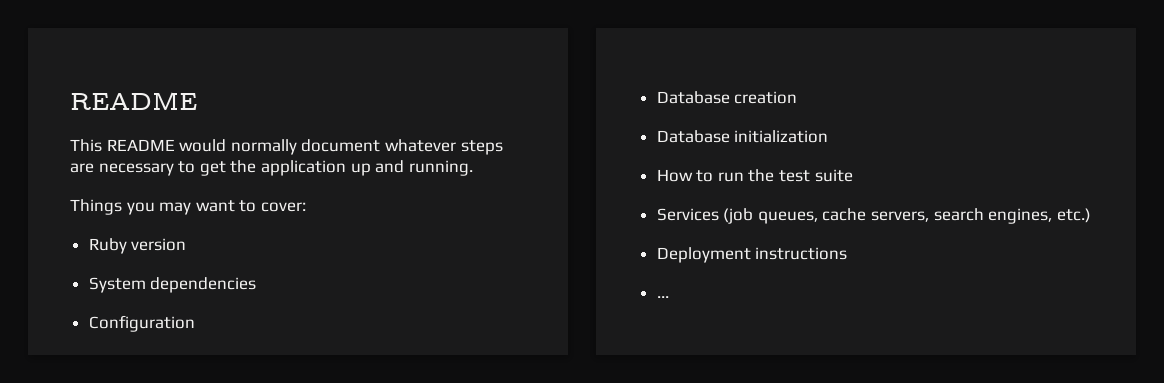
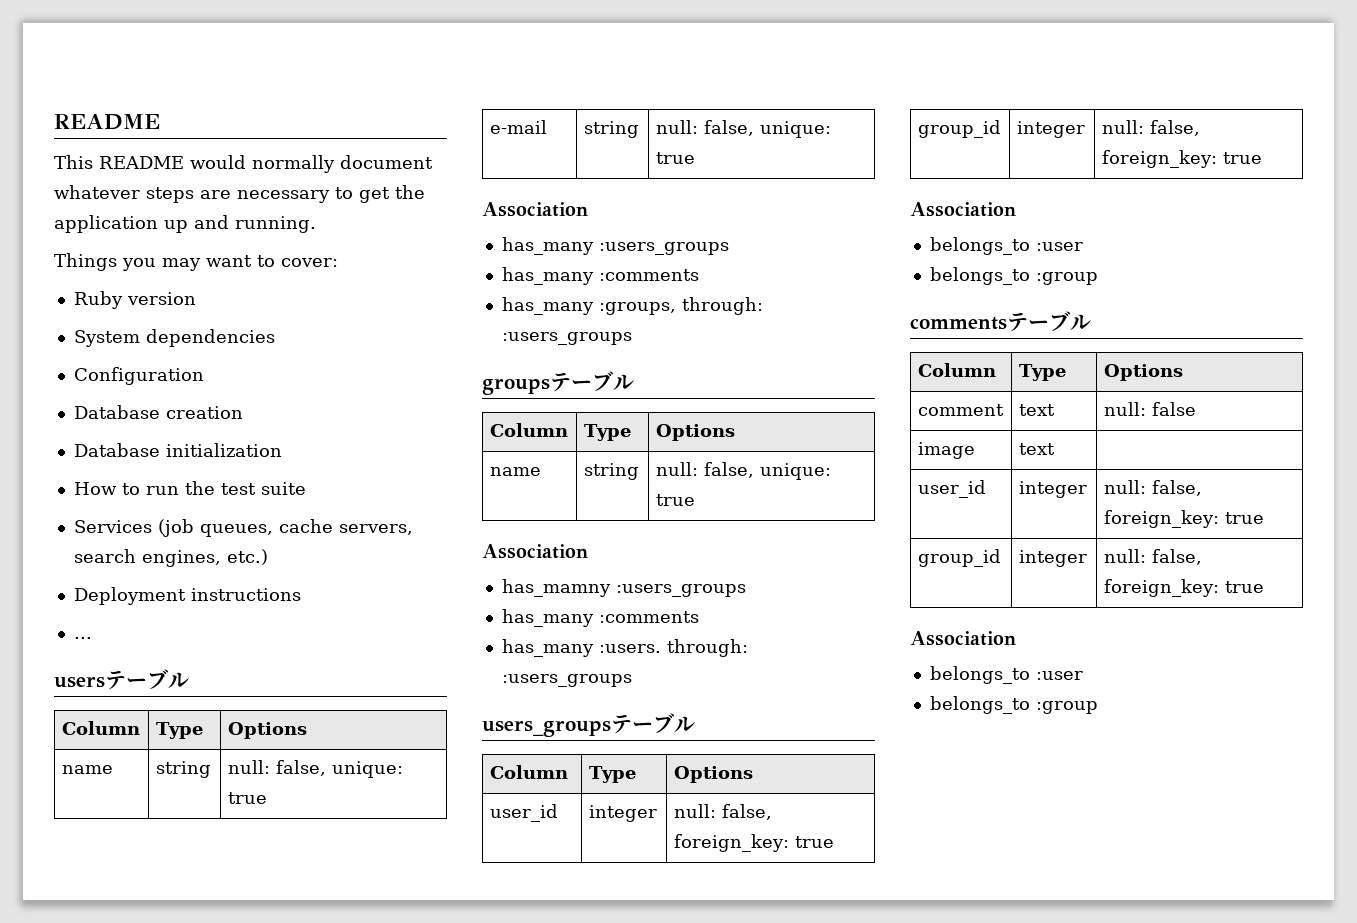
+ usersテーブル
+ Column | Type | Options
+ name | string | null: false, unique: true
+ e-mail | string | null: false, unique: true
+ Association
+ has_many :users_groups
+ has_many :comments
+ has_many :groups, through: :users_groups
+ groupsテーブル
+ Column | Type | Options
+ name | string | null: false, unique: true
+ Association
+ has_mamny :users_groups
+ has_many :comments
+ has_many :users. through: :users_groups
+ users_groupsテーブル
+ Column | Type | Options
+ user_id | integer | null: false, foreign_key: true
+ group_id | integer | null: false, foreign_key: true
+ Association
+ belongs_to :user
+ belongs_to :group
+ commentsテーブル
+ Column | Type | Options
+ comment | text | null: false
+ image | text |
+ user_id | integer | null: false, foreign_key: true
+ group_id | integer | null: false, foreign_key: true
+ Association
+ belongs_to :user
+ belongs_to :group

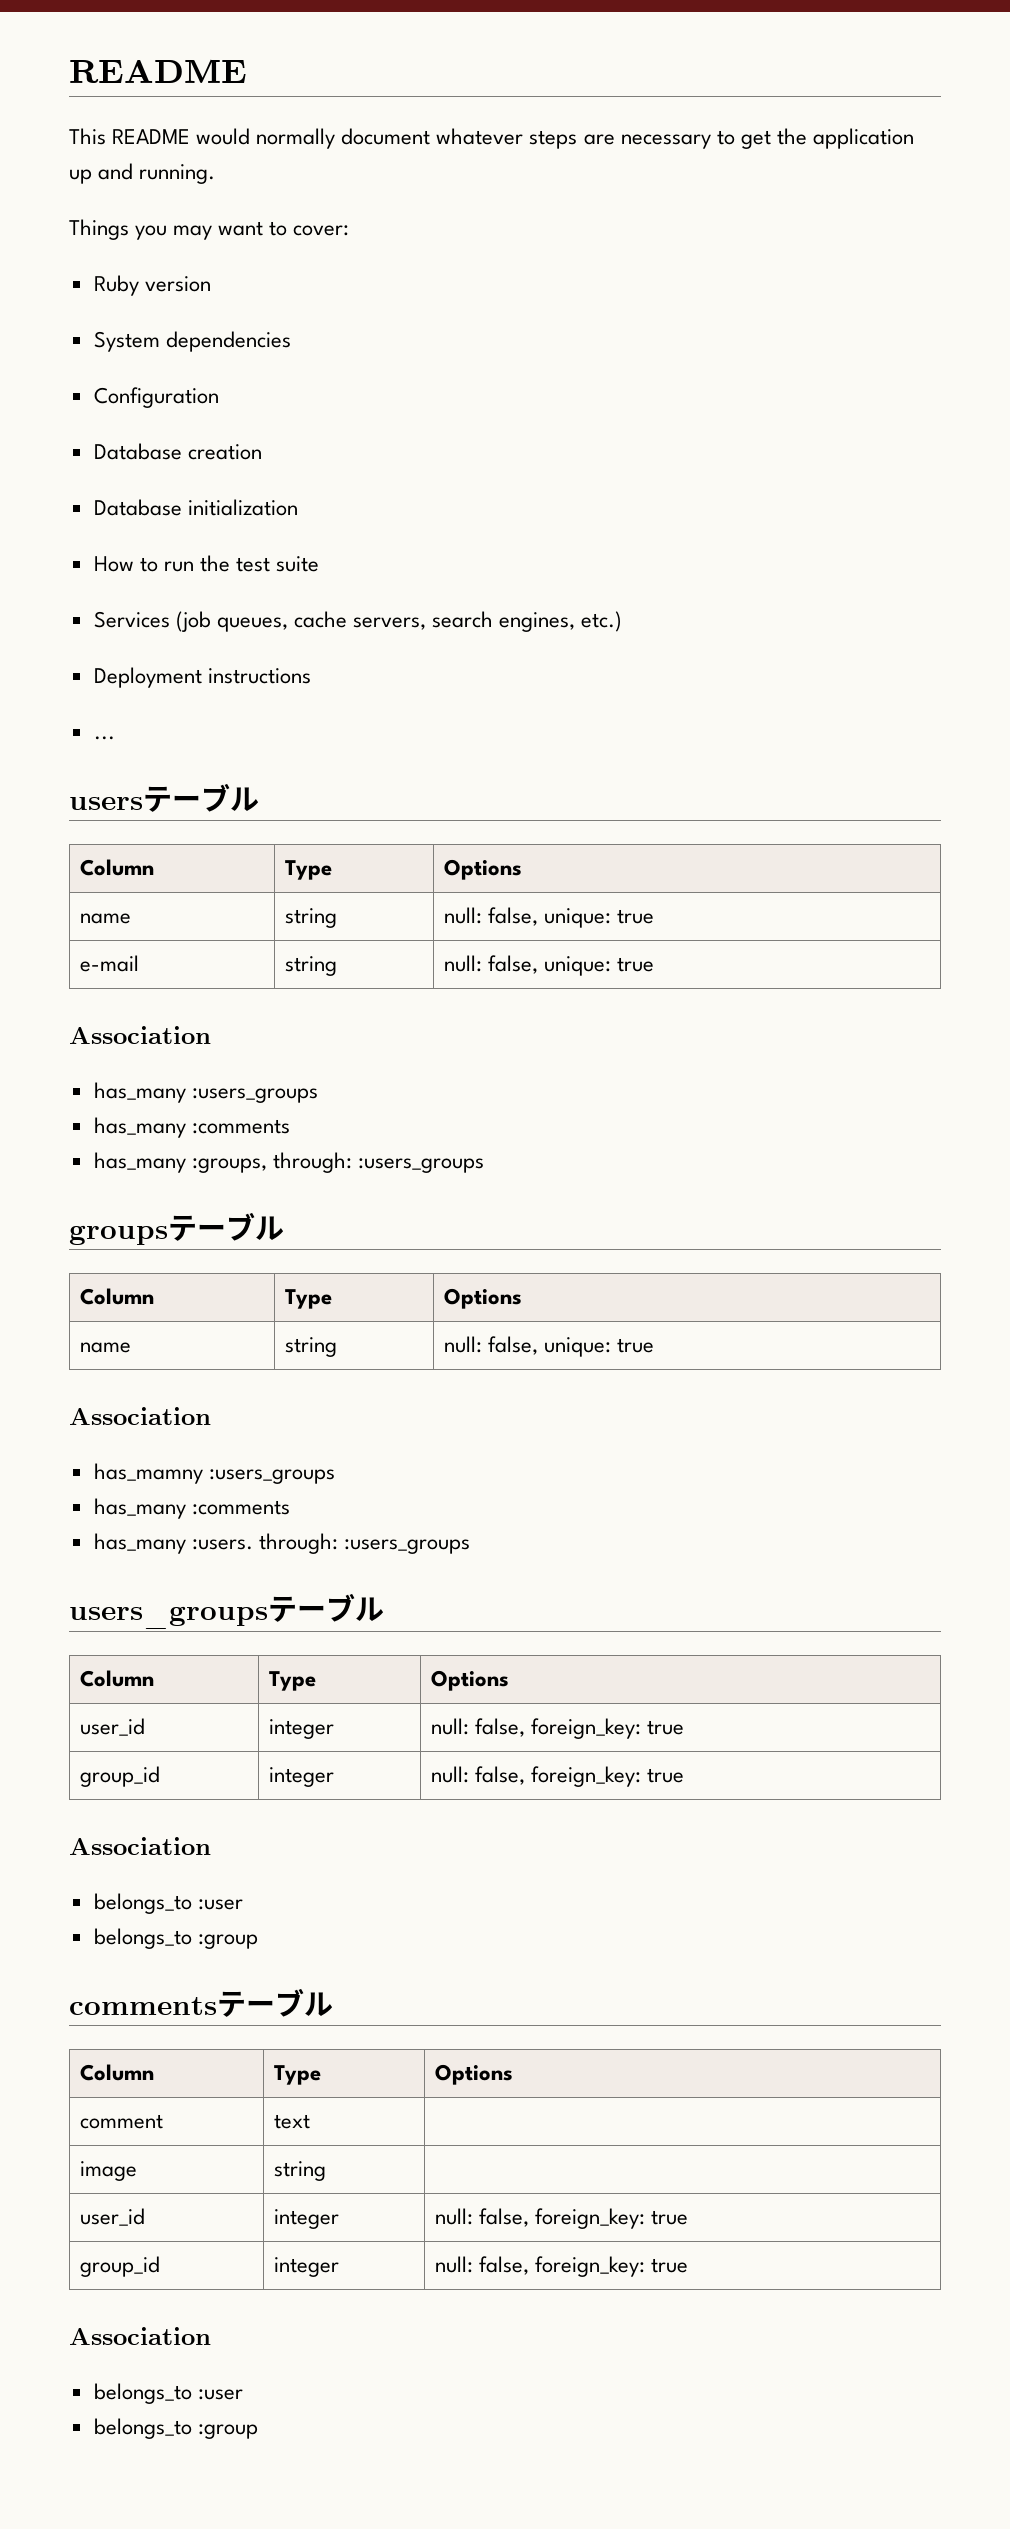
- comment | text | null: false
+ comment | text |
- image | text |
+ image | string |

